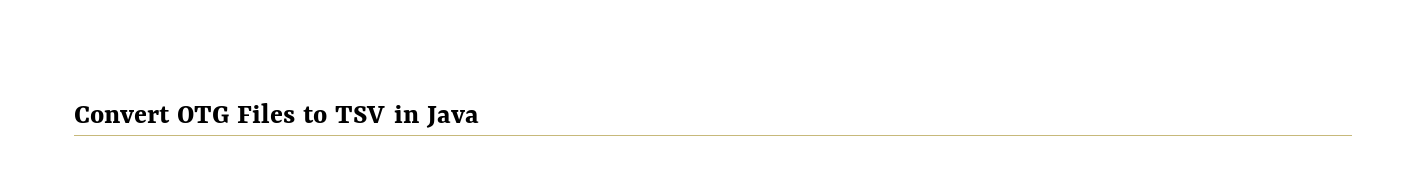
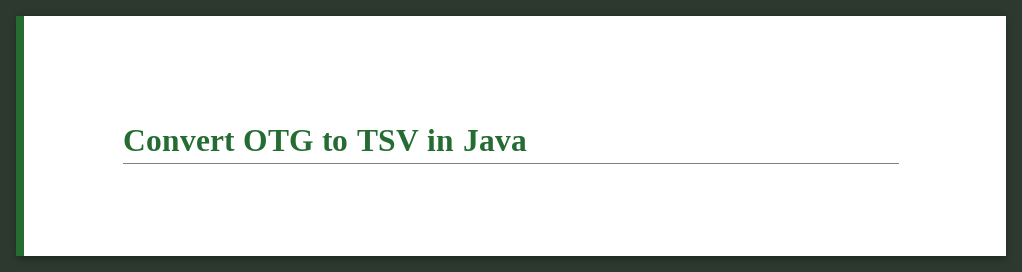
- Convert OTG Files to TSV in Java
+ Convert OTG to TSV in Java

